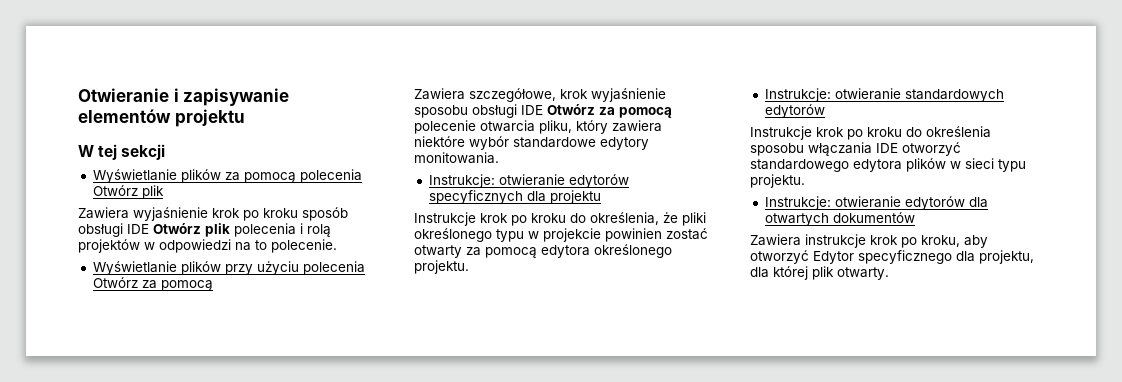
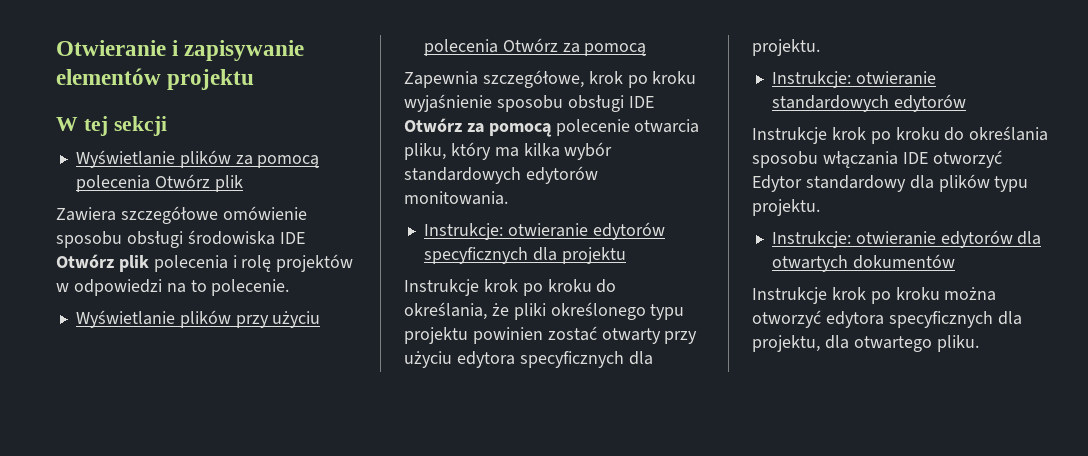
- Zawiera wyjaśnienie krok po kroku sposób obsługi IDE Otwórz plik polecenia i rolą projektów w odpowiedzi na to polecenie.
+ Zawiera szczegółowe omówienie sposobu obsługi środowiska IDE Otwórz plik polecenia i rolę projektów w odpowiedzi na to polecenie.
- Zawiera szczegółowe, krok wyjaśnienie sposobu obsługi IDE Otwórz za pomocą polecenie otwarcia pliku, który zawiera niektóre wybór standardowe edytory monitowania.
+ Zapewnia szczegółowe, krok po kroku wyjaśnienie sposobu obsługi IDE Otwórz za pomocą polecenie otwarcia pliku, który ma kilka wybór standardowych edytorów monitowania.
- Instrukcje krok po kroku do określenia, że pliki określonego typu w projekcie powinien zostać otwarty za pomocą edytora określonego projektu.
+ Instrukcje krok po kroku do określania, że pliki określonego typu projektu powinien zostać otwarty przy użyciu edytora specyficznych dla projektu.
- Instrukcje krok po kroku do określenia sposobu włączania IDE otworzyć standardowego edytora plików w sieci typu projektu.
+ Instrukcje krok po kroku do określania sposobu włączania IDE otworzyć Edytor standardowy dla plików typu projektu.
- Zawiera instrukcje krok po kroku, aby otworzyć Edytor specyficznego dla projektu, dla której plik otwarty.
+ Instrukcje krok po kroku można otworzyć edytora specyficznych dla projektu, dla otwartego pliku.

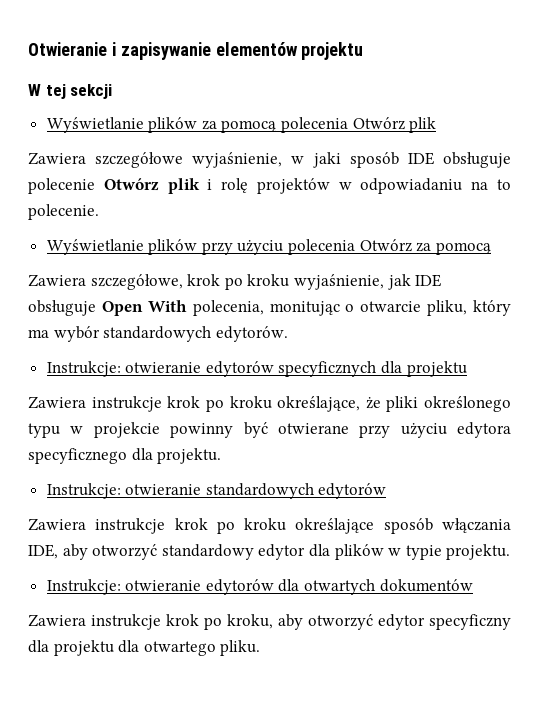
- Zawiera szczegółowe omówienie sposobu obsługi środowiska IDE Otwórz plik polecenia i rolę projektów w odpowiedzi na to polecenie.
+ Zawiera szczegółowe wyjaśnienie, w jaki sposób IDE obsługuje polecenie Otwórz plik i rolę projektów w odpowiadaniu na to polecenie.
- Zapewnia szczegółowe, krok po kroku wyjaśnienie sposobu obsługi IDE Otwórz za pomocą polecenie otwarcia pliku, który ma kilka wybór standardowych edytorów monitowania.
+ Zawiera szczegółowe, krok po kroku wyjaśnienie, jak IDE obsługuje Open With polecenia, monitując o otwarcie pliku, który ma wybór standardowych edytorów.
- Instrukcje krok po kroku do określania, że pliki określonego typu projektu powinien zostać otwarty przy użyciu edytora specyficznych dla projektu.
+ Zawiera instrukcje krok po kroku określające, że pliki określonego typu w projekcie powinny być otwierane przy użyciu edytora specyficznego dla projektu.
- Instrukcje krok po kroku do określania sposobu włączania IDE otworzyć Edytor standardowy dla plików typu projektu.
+ Zawiera instrukcje krok po kroku określające sposób włączania IDE, aby otworzyć standardowy edytor dla plików w typie projektu.
- Instrukcje krok po kroku można otworzyć edytora specyficznych dla projektu, dla otwartego pliku.
+ Zawiera instrukcje krok po kroku, aby otworzyć edytor specyficzny dla projektu dla otwartego pliku.

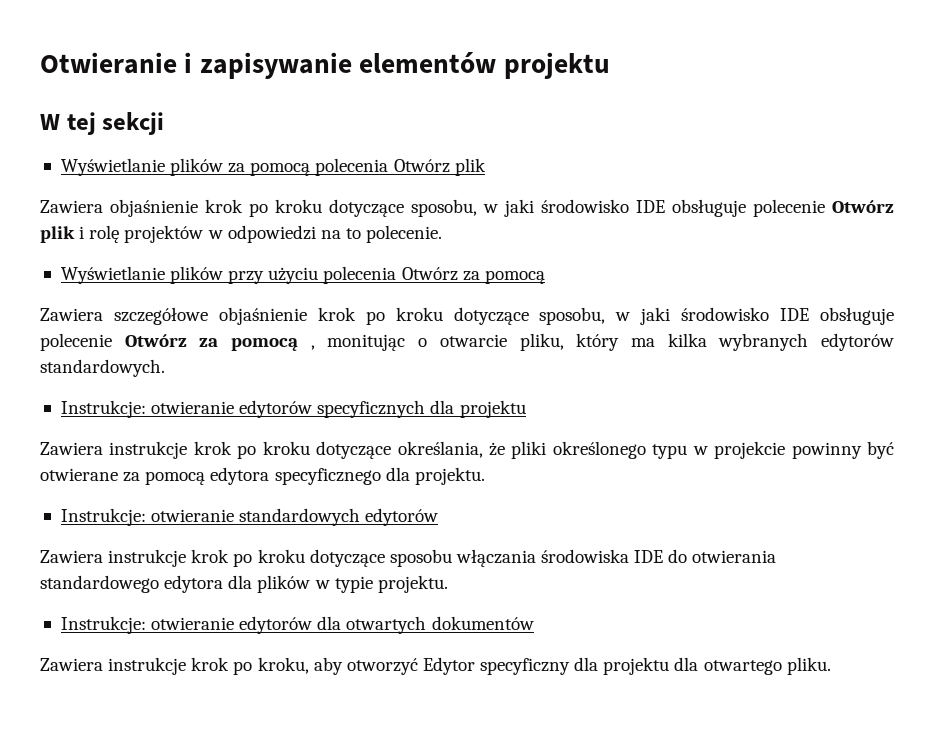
- Zawiera szczegółowe wyjaśnienie, w jaki sposób IDE obsługuje polecenie Otwórz plik i rolę projektów w odpowiadaniu na to polecenie.
+ Zawiera objaśnienie krok po kroku dotyczące sposobu, w jaki środowisko IDE obsługuje polecenie Otwórz plik i rolę projektów w odpowiedzi na to polecenie.
- Zawiera szczegółowe, krok po kroku wyjaśnienie, jak IDE obsługuje Open With polecenia, monitując o otwarcie pliku, który ma wybór standardowych edytorów.
+ Zawiera szczegółowe objaśnienie krok po kroku dotyczące sposobu, w jaki środowisko IDE obsługuje polecenie Otwórz za pomocą , monitując o otwarcie pliku, który ma kilka wybranych edytorów standardowych.
- Zawiera instrukcje krok po kroku określające, że pliki określonego typu w projekcie powinny być otwierane przy użyciu edytora specyficznego dla projektu.
+ Zawiera instrukcje krok po kroku dotyczące określania, że pliki określonego typu w projekcie powinny być otwierane za pomocą edytora specyficznego dla projektu.
- Zawiera instrukcje krok po kroku określające sposób włączania IDE, aby otworzyć standardowy edytor dla plików w typie projektu.
+ Zawiera instrukcje krok po kroku dotyczące sposobu włączania środowiska IDE do otwierania standardowego edytora dla plików w typie projektu.
- Zawiera instrukcje krok po kroku, aby otworzyć edytor specyficzny dla projektu dla otwartego pliku.
+ Zawiera instrukcje krok po kroku, aby otworzyć Edytor specyficzny dla projektu dla otwartego pliku.

